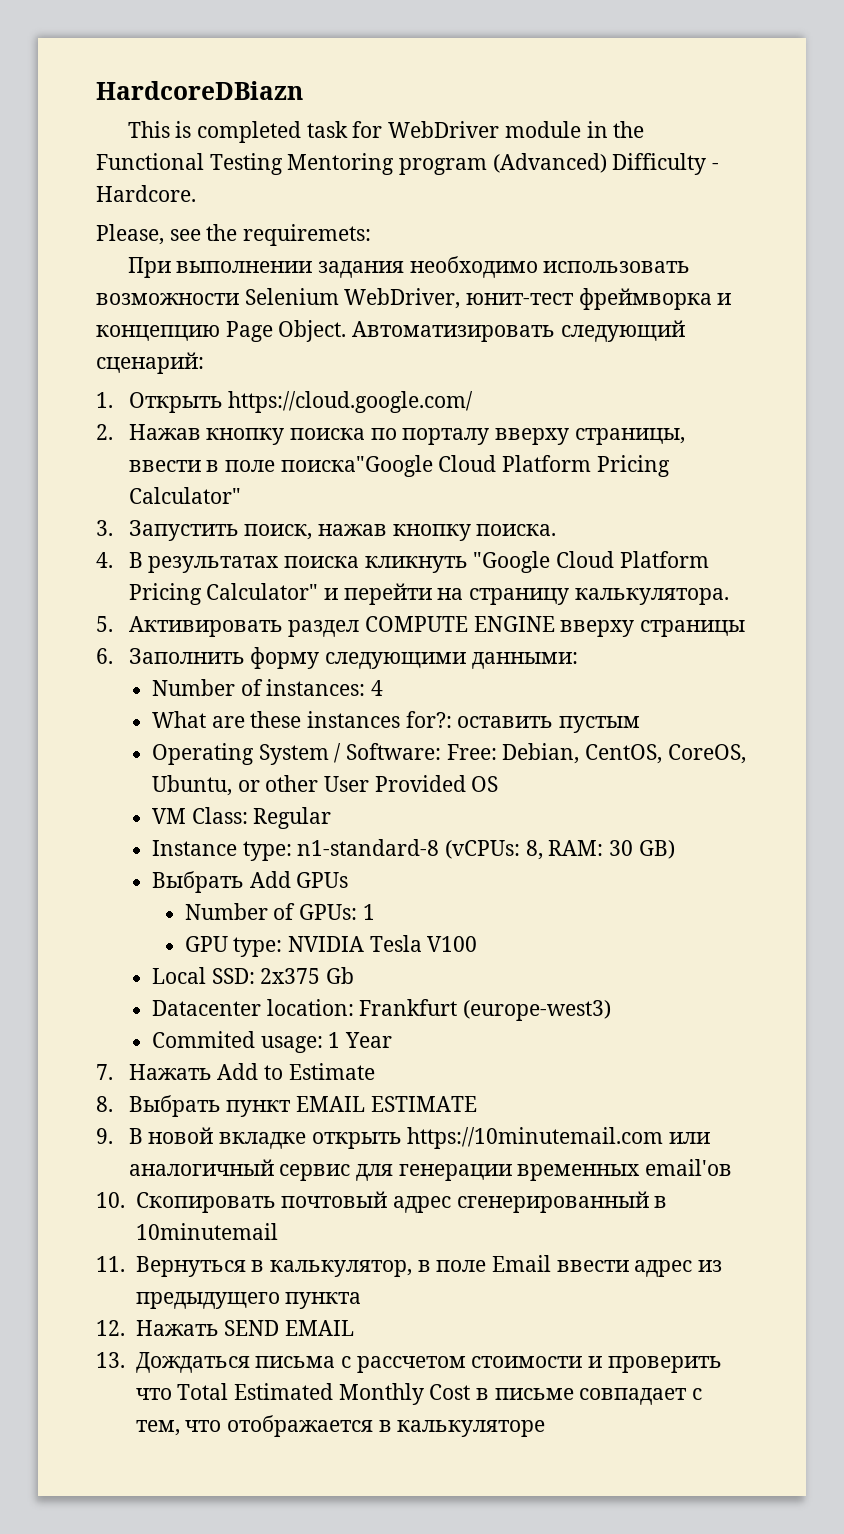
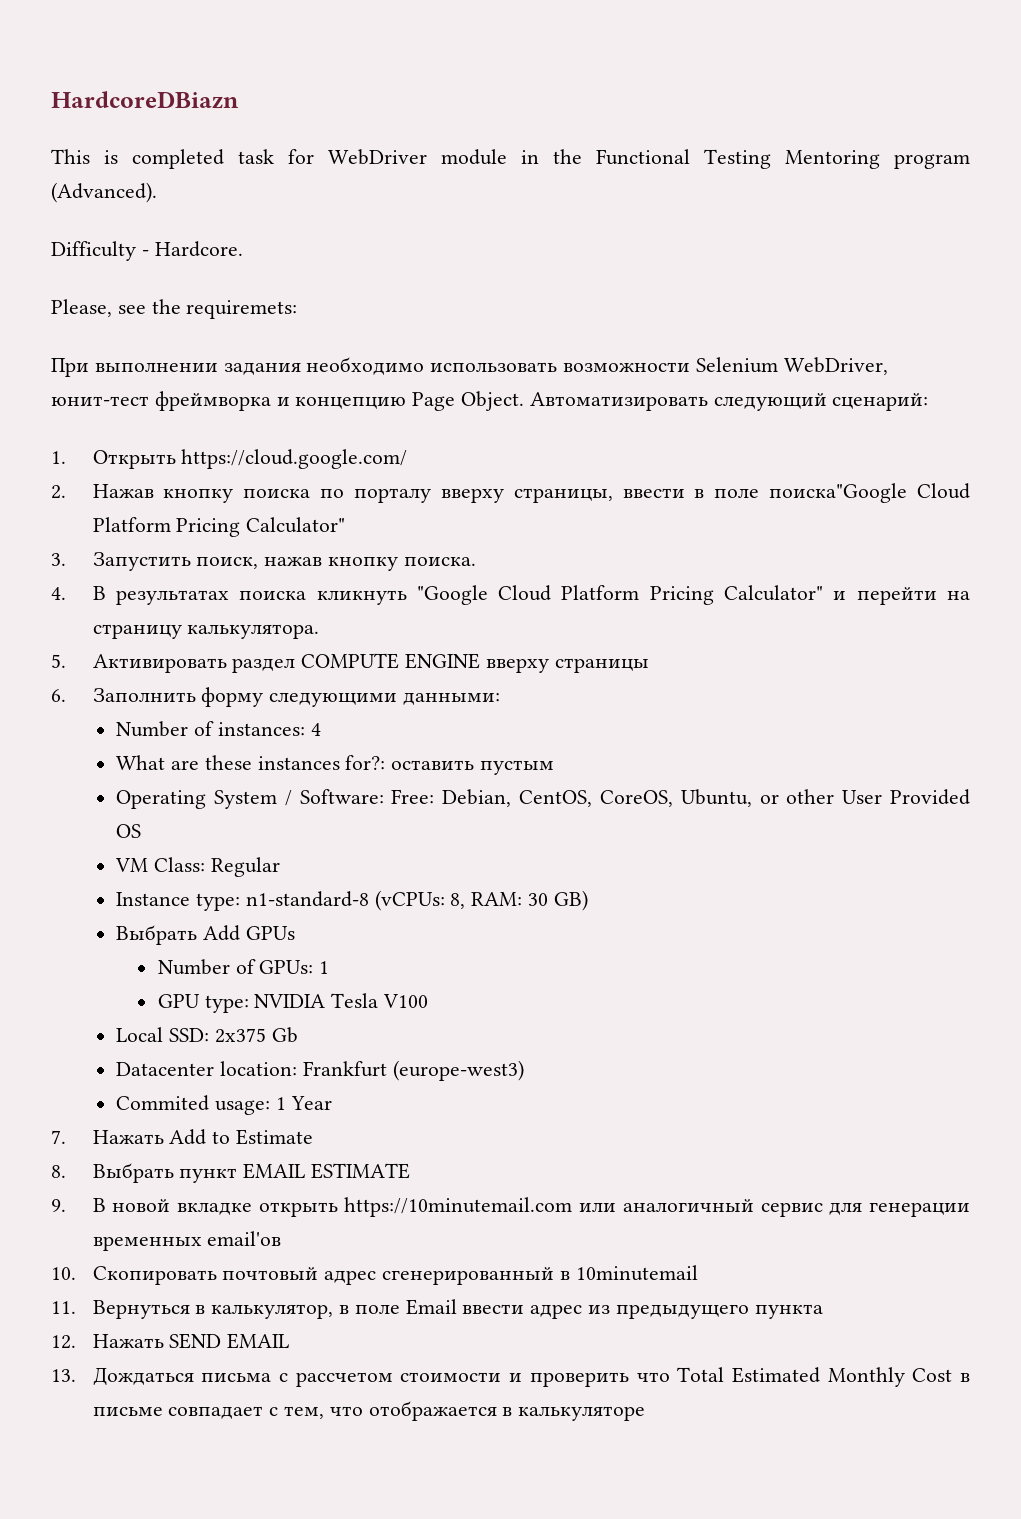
- This is completed task for WebDriver module in the Functional Testing Mentoring program (Advanced) Difficulty - Hardcore.
+ This is completed task for WebDriver module in the Functional Testing Mentoring program (Advanced).
+ Difficulty - Hardcore.

